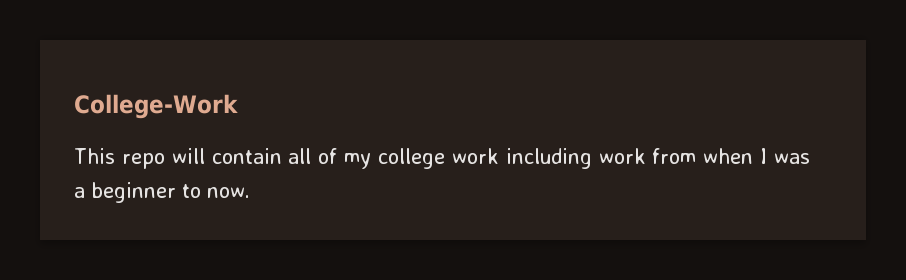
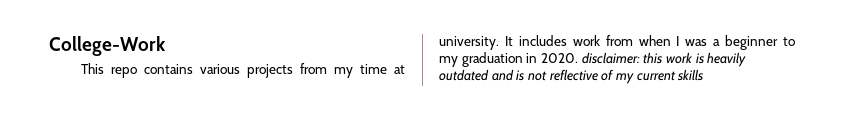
- This repo will contain all of my college work including work from when I was a beginner to now.
+ This repo contains various projects from my time at university. It includes work from when I was a beginner to my graduation in 2020. disclaimer: this work is heavily outdated and is not reflective of my current skills

